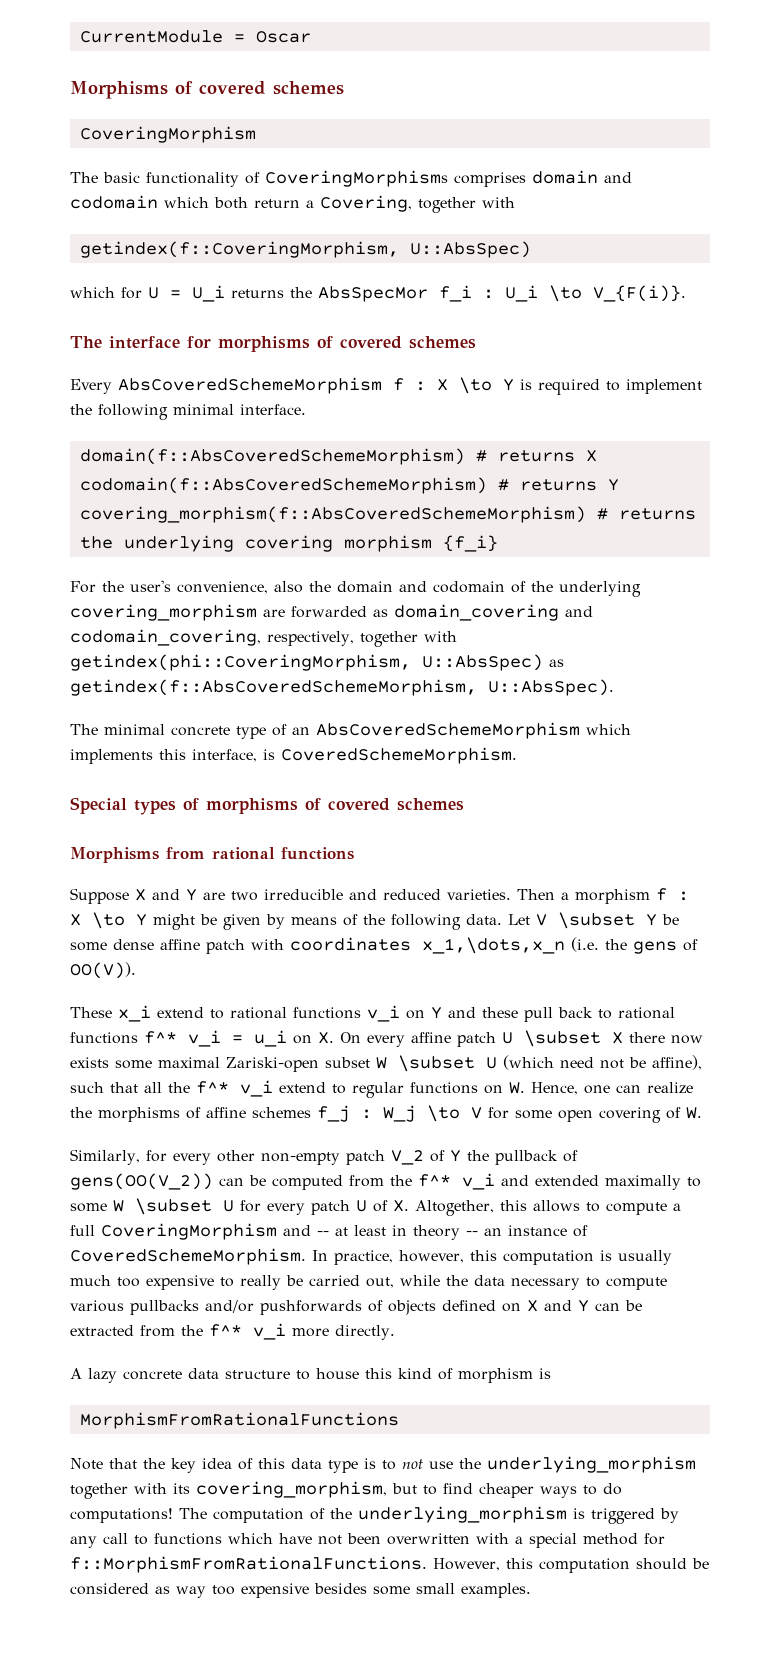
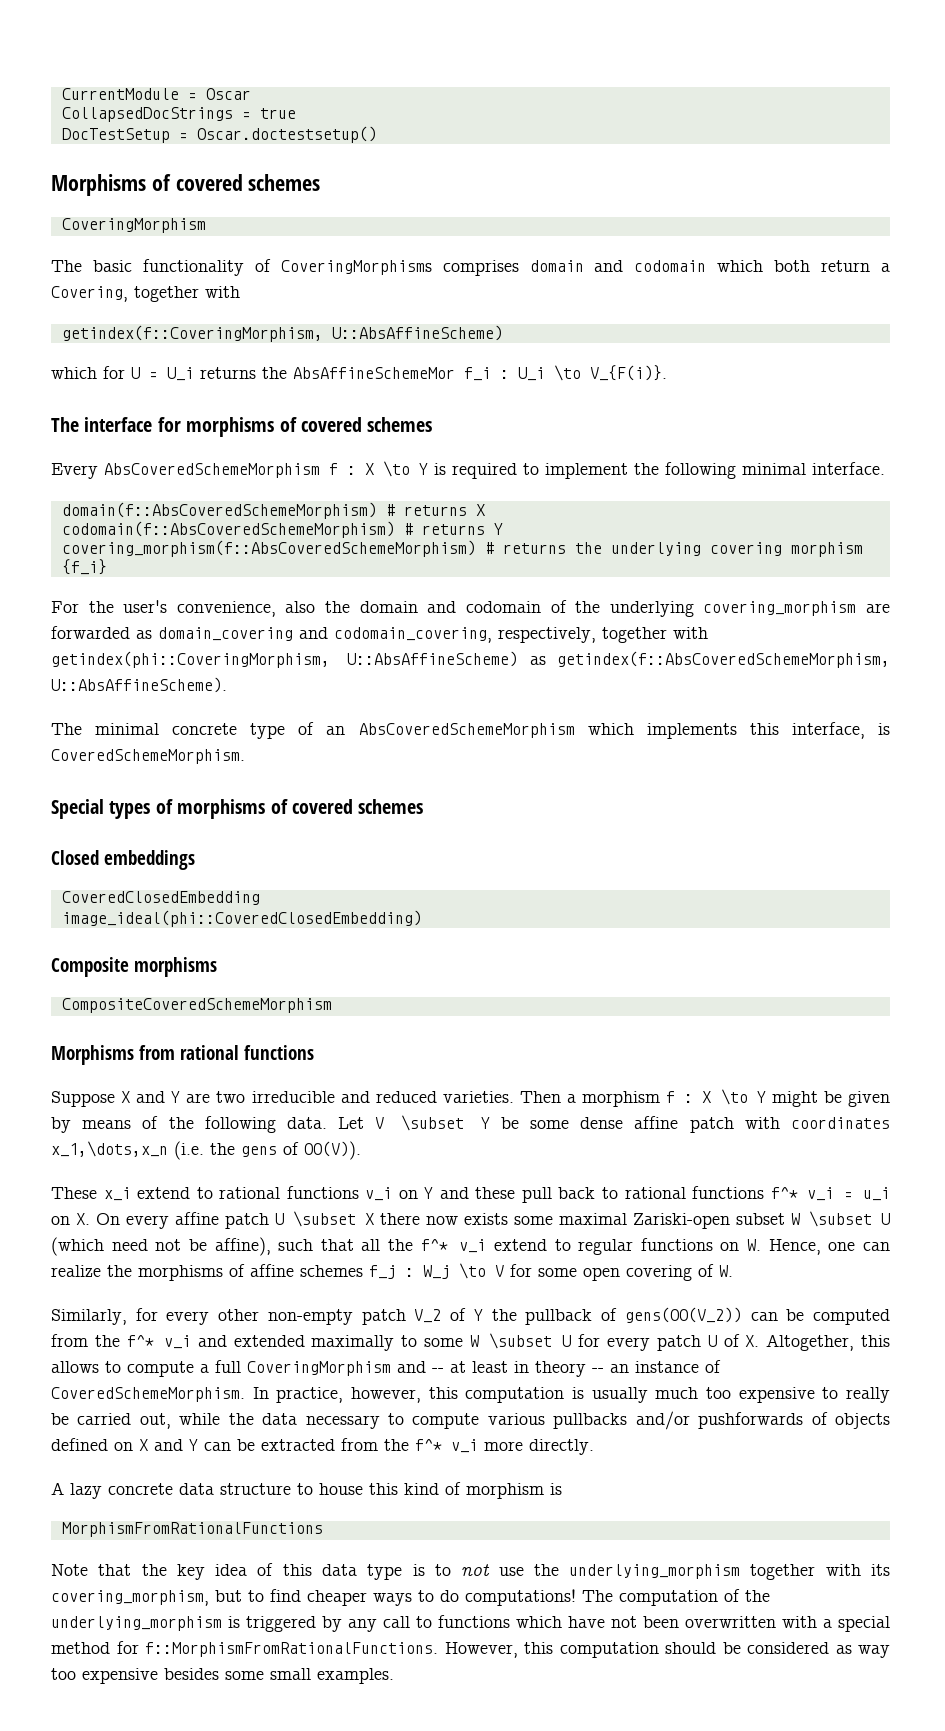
+ CollapsedDocStrings = true
+ DocTestSetup = Oscar.doctestsetup()
- getindex(f::CoveringMorphism, U::AbsSpec)
+ getindex(f::CoveringMorphism, U::AbsAffineScheme)
- which for U = U_i returns the AbsSpecMor f_i : U_i \to V_{F(i)}.
+ which for U = U_i returns the AbsAffineSchemeMor f_i : U_i \to V_{F(i)}.
- For the user's convenience, also the domain and codomain of the underlying covering_morphism are forwarded as domain_covering and codomain_covering, respectively, together with getindex(phi::CoveringMorphism, U::AbsSpec) as getindex(f::AbsCoveredSchemeMorphism, U::AbsSpec).
+ For the user's convenience, also the domain and codomain of the underlying covering_morphism are forwarded as domain_covering and codomain_covering, respectively, together with getindex(phi::CoveringMorphism, U::AbsAffineScheme) as getindex(f::AbsCoveredSchemeMorphism, U::AbsAffineScheme).
+ Closed embeddings
+ CoveredClosedEmbedding
+ image_ideal(phi::CoveredClosedEmbedding)
+ Composite morphisms
+ CompositeCoveredSchemeMorphism

